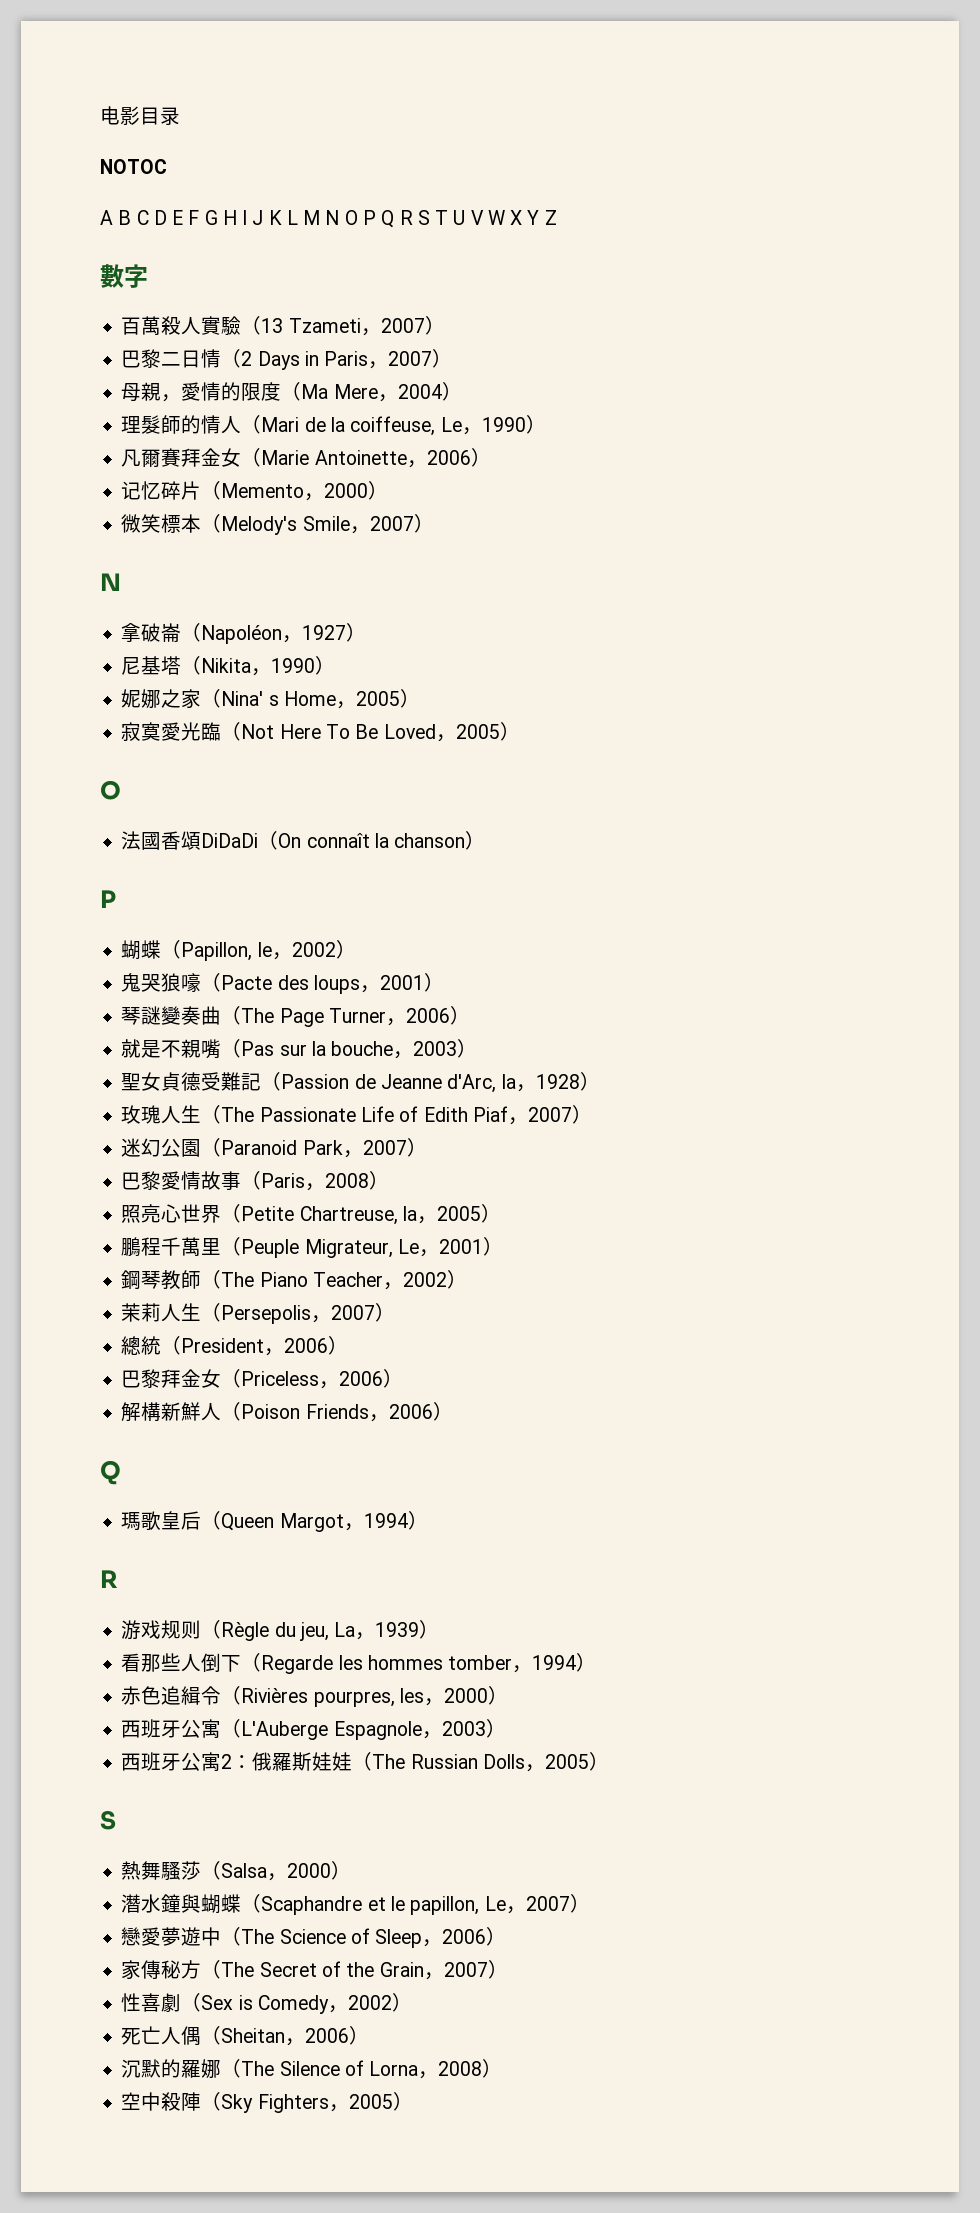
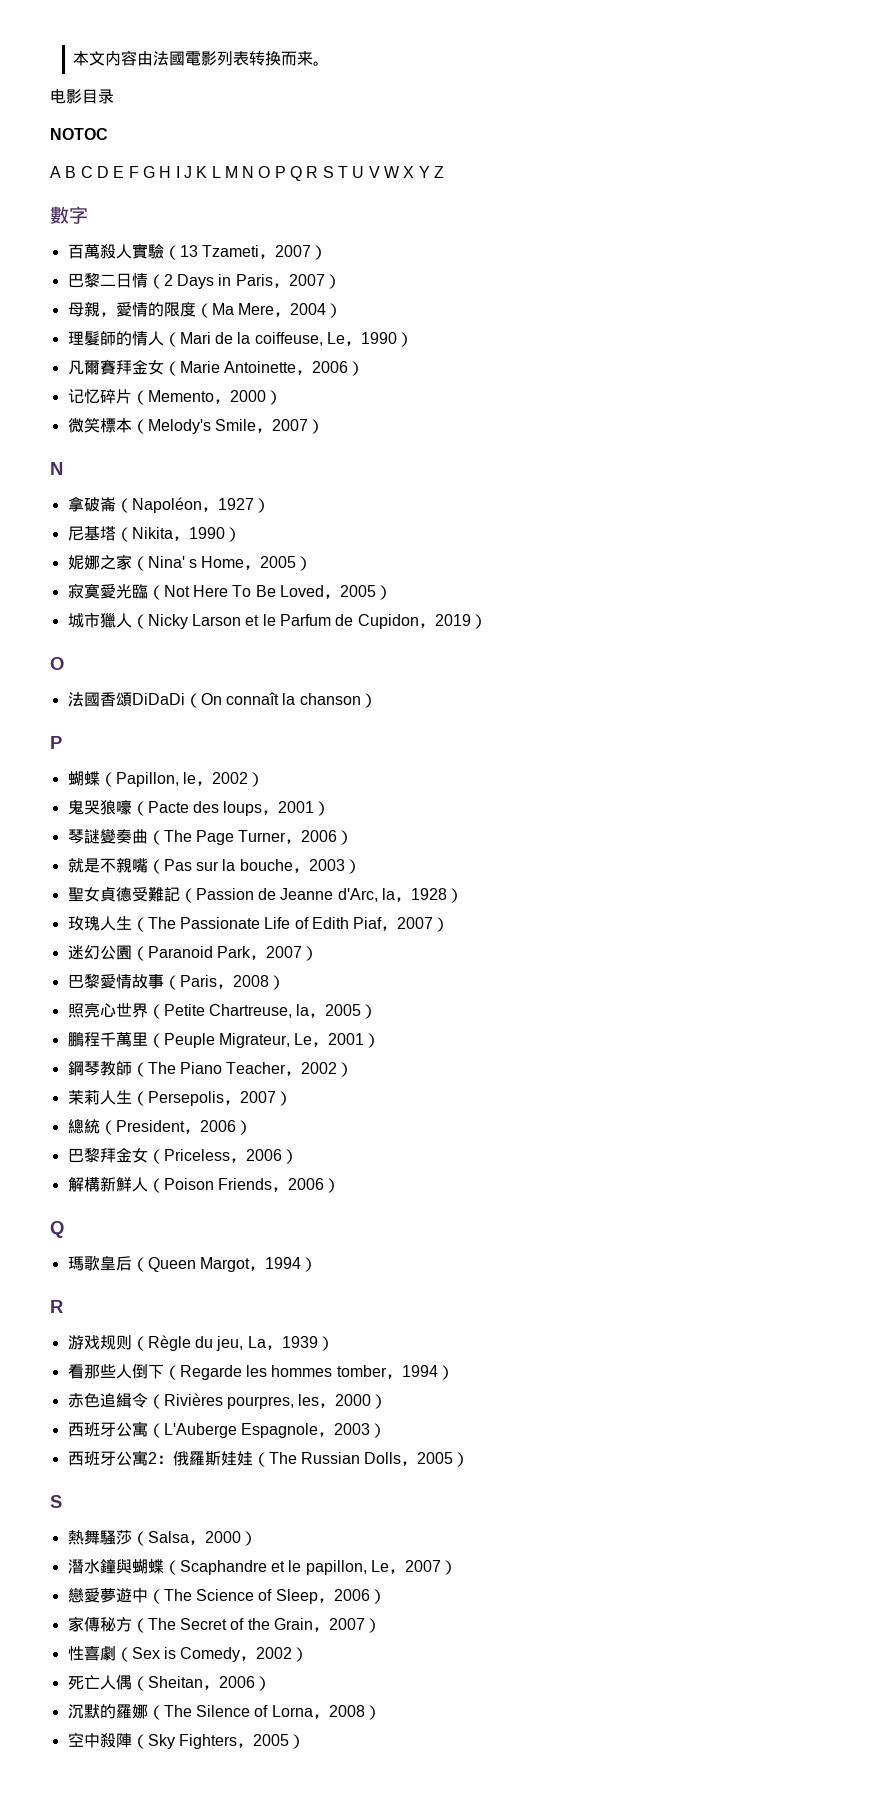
+ 本文内容由法國電影列表转换而来。
+ 城市獵人（Nicky Larson et le Parfum de Cupidon，2019）

